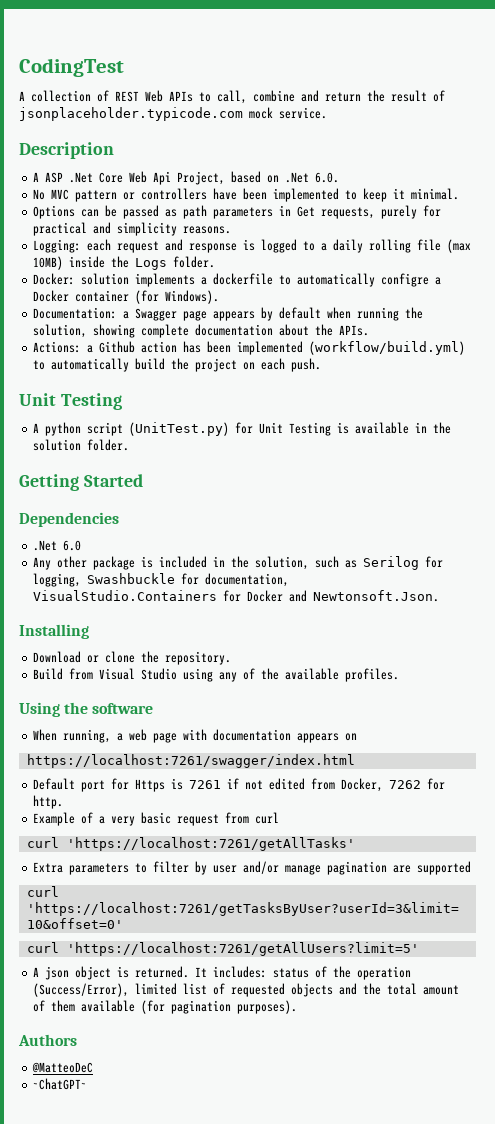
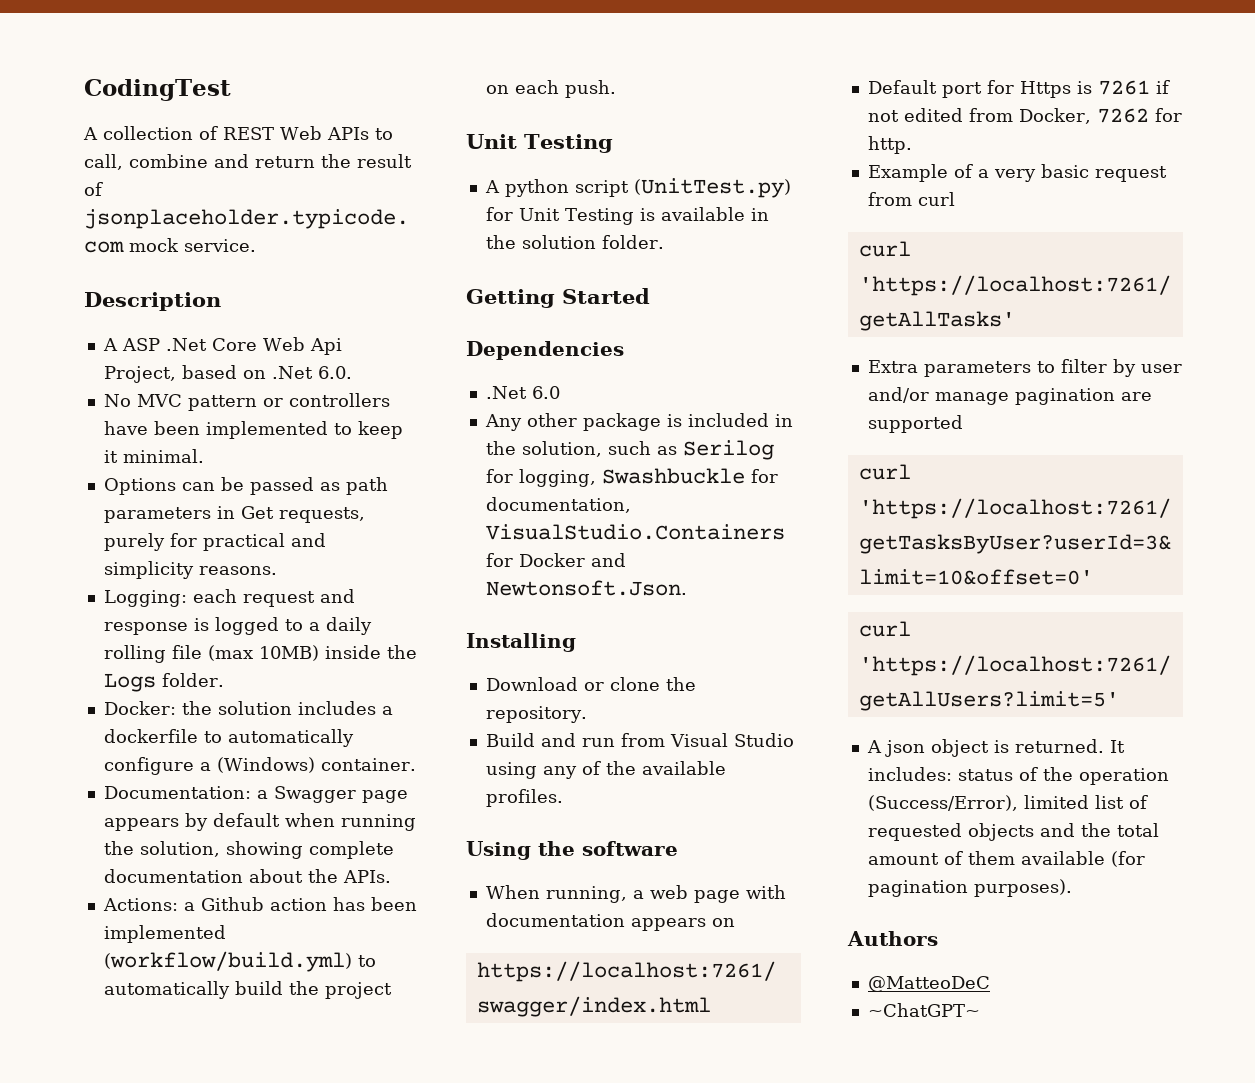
- Docker: solution implements a dockerfile to automatically configre a Docker container (for Windows).
+ Docker: the solution includes a dockerfile to automatically configure a (Windows) container.
- Build from Visual Studio using any of the available profiles.
+ Build and run from Visual Studio using any of the available profiles.

